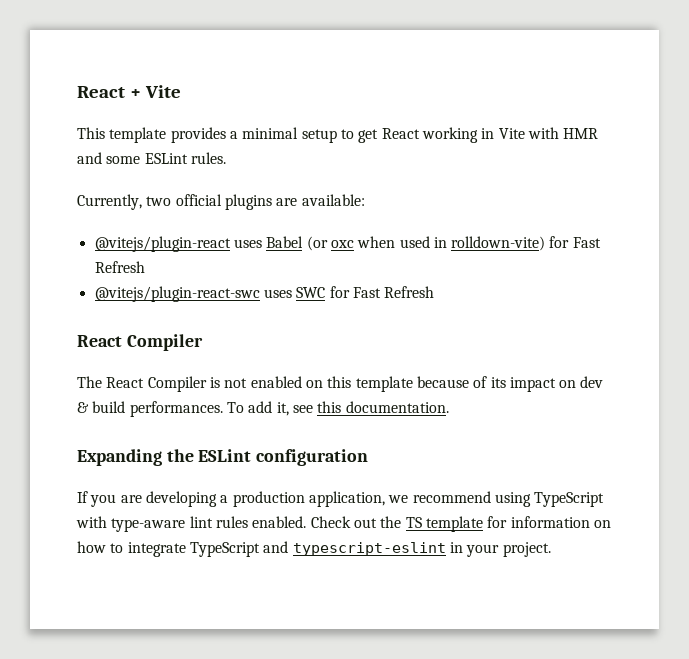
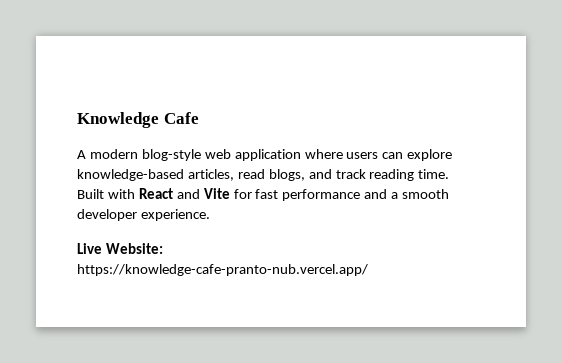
- React + Vite
- This template provides a minimal setup to get React working in Vite with HMR and some ESLint rules.
- Currently, two official plugins are available:
- @vitejs/plugin-react uses Babel (or oxc when used in rolldown-vite) for Fast Refresh
- @vitejs/plugin-react-swc uses SWC for Fast Refresh
- React Compiler
- The React Compiler is not enabled on this template because of its impact on dev & build performances. To add it, see this documentation.
- Expanding the ESLint configuration
- If you are developing a production application, we recommend using TypeScript with type-aware lint rules enabled. Check out the TS template for information on how to integrate TypeScript and typescript-eslint in your project.
+ Knowledge Cafe
+ A modern blog-style web application where users can explore knowledge-based articles, read blogs, and track reading time. Built with React and Vite for fast performance and a smooth developer experience.
+ Live Website:
+ https://knowledge-cafe-pranto-nub.vercel.app/

